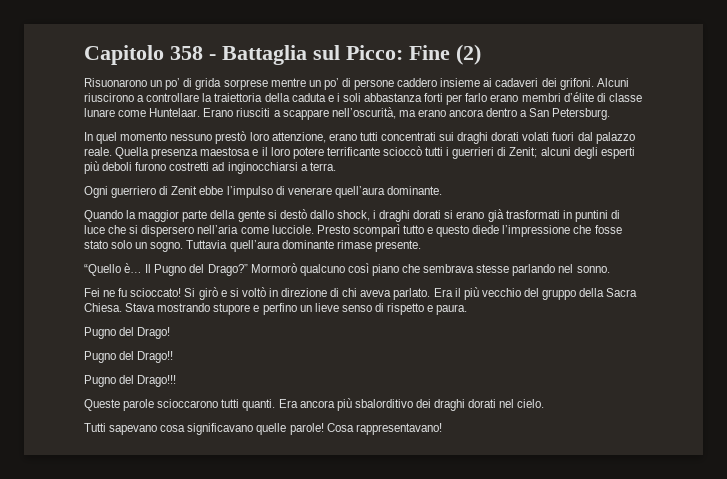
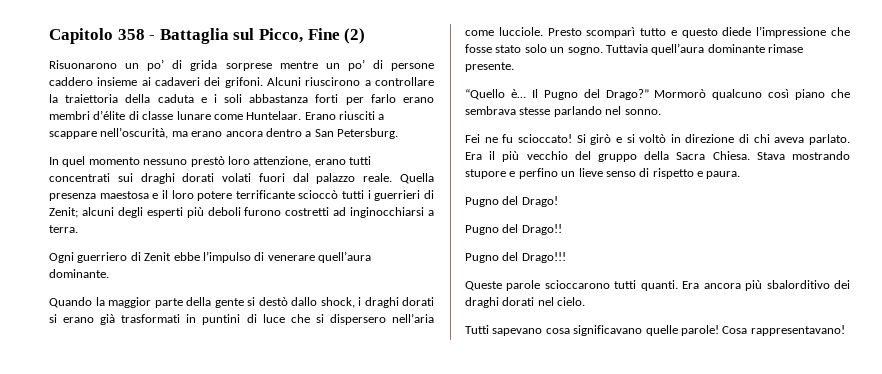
- Capitolo 358 - Battaglia sul Picco: Fine (2)
+ Capitolo 358 - Battaglia sul Picco, Fine (2)

